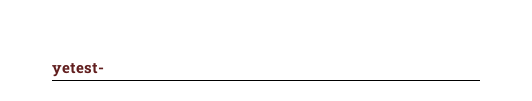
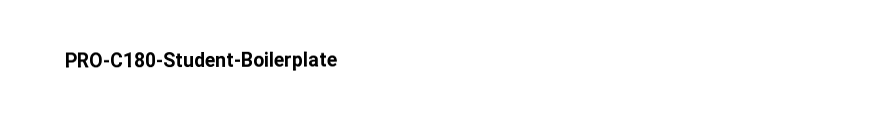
- yetest-
+ PRO-C180-Student-Boilerplate

